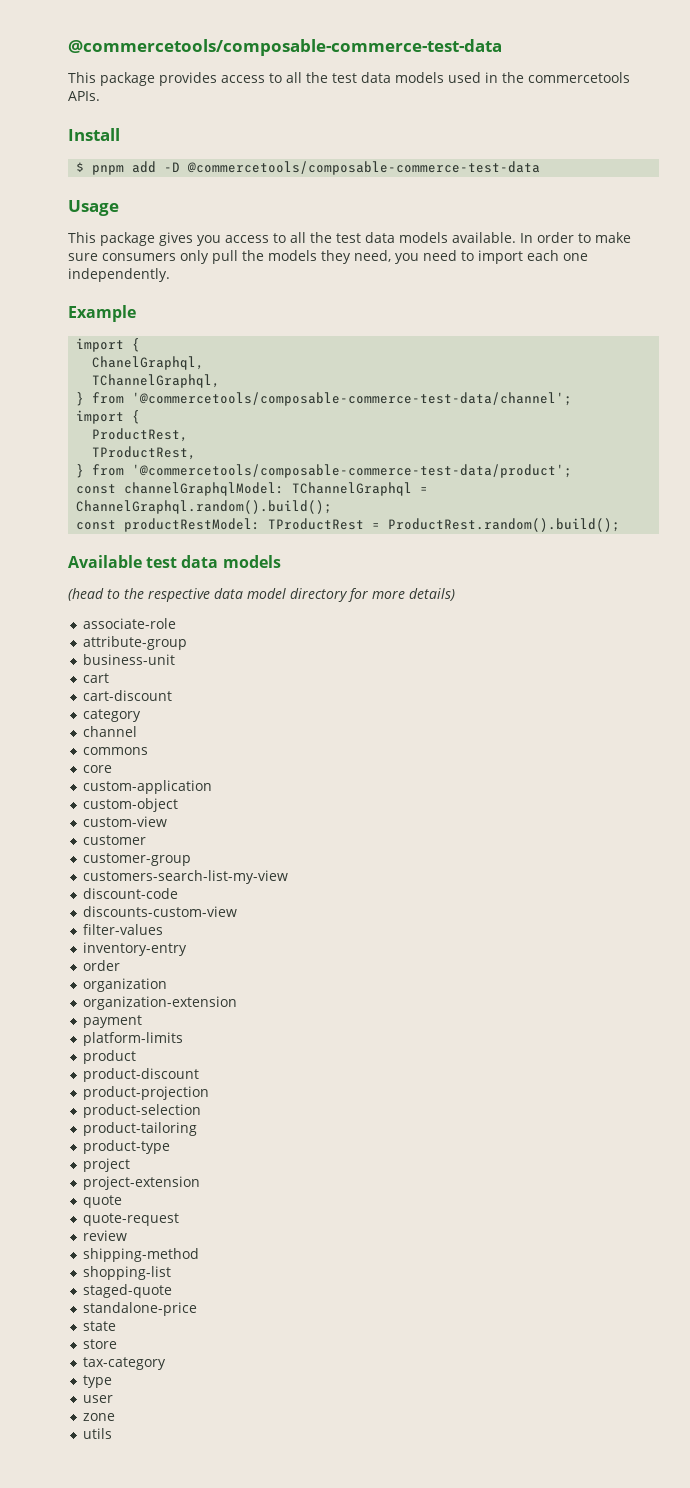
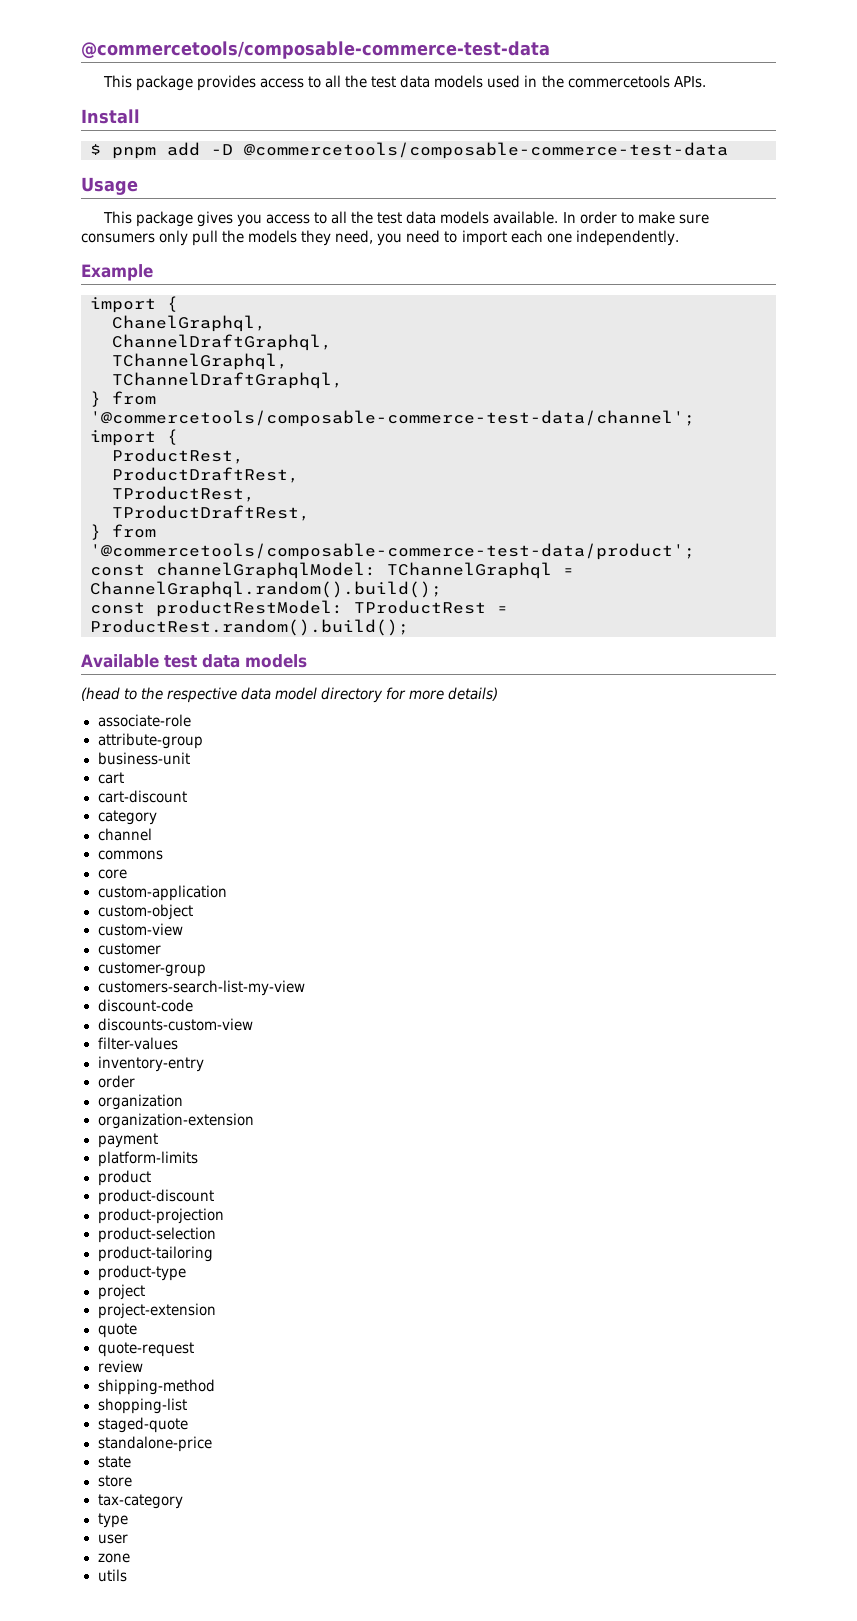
+ ChannelDraftGraphql,
+ TChannelDraftGraphql,
+ ProductDraftRest,
+ TProductDraftRest,

